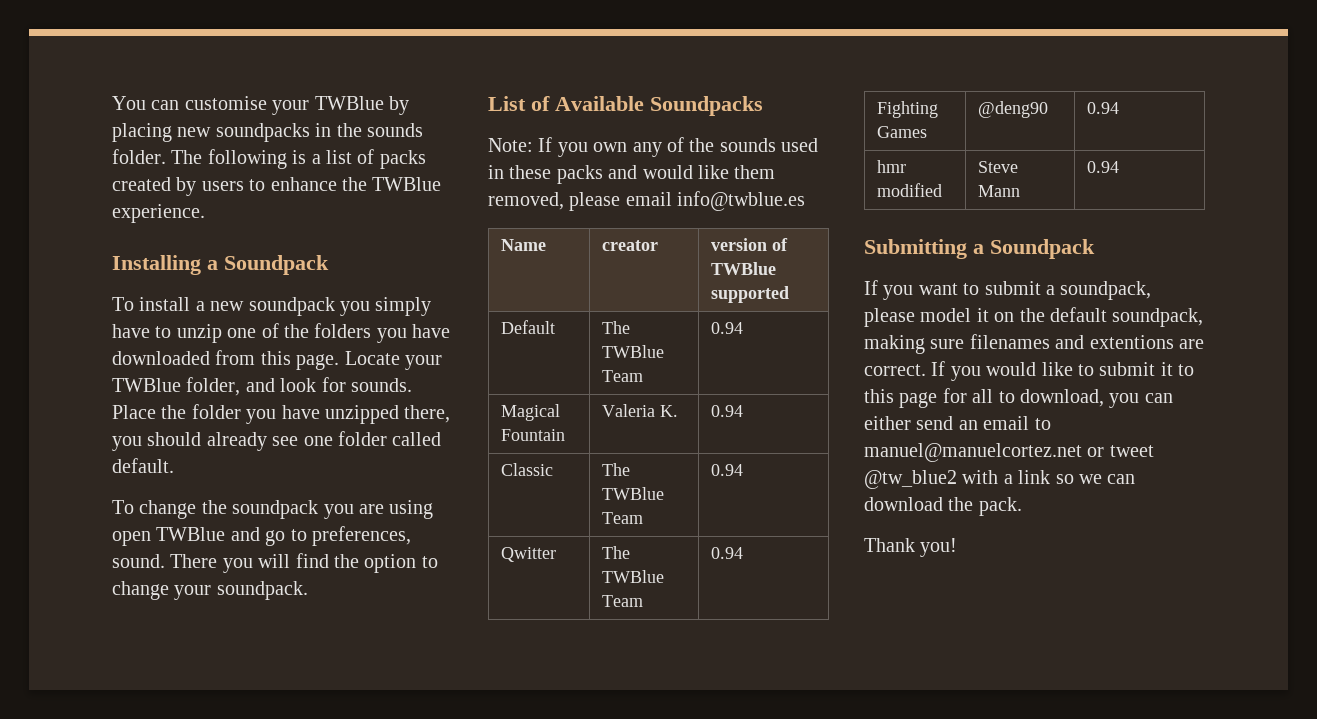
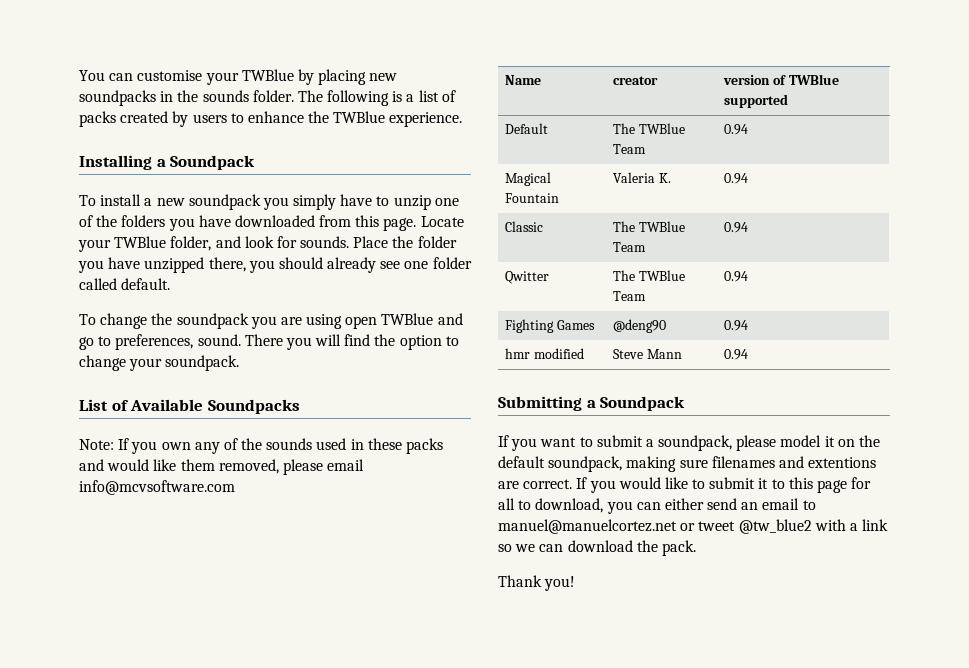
- Note: If you own any of the sounds used in these packs and would like them removed, please email info@twblue.es
+ Note: If you own any of the sounds used in these packs and would like them removed, please email info@mcvsoftware.com

